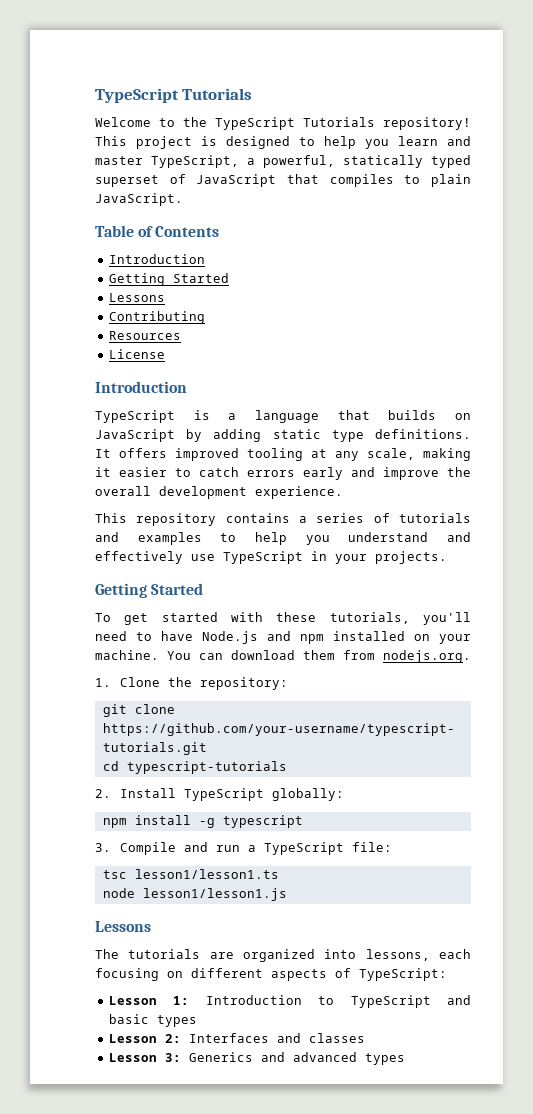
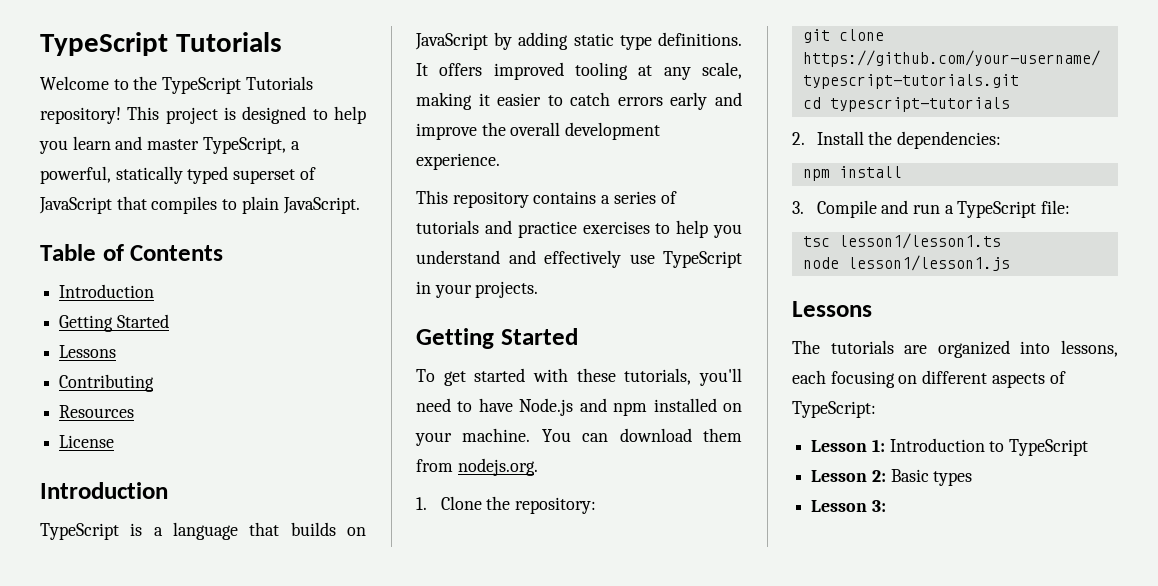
- This repository contains a series of tutorials and examples to help you understand and effectively use TypeScript in your projects.
+ This repository contains a series of tutorials and practice exercises to help you understand and effectively use TypeScript in your projects.
- 2. Install TypeScript globally:
+ 2. Install the dependencies:
- npm install -g typescript
+ npm install
- Lesson 1: Introduction to TypeScript and basic types
- Lesson 2: Interfaces and classes
- Lesson 3: Generics and advanced types
+ Lesson 1: Introduction to TypeScript
+ Lesson 2: Basic types
+ Lesson 3:

